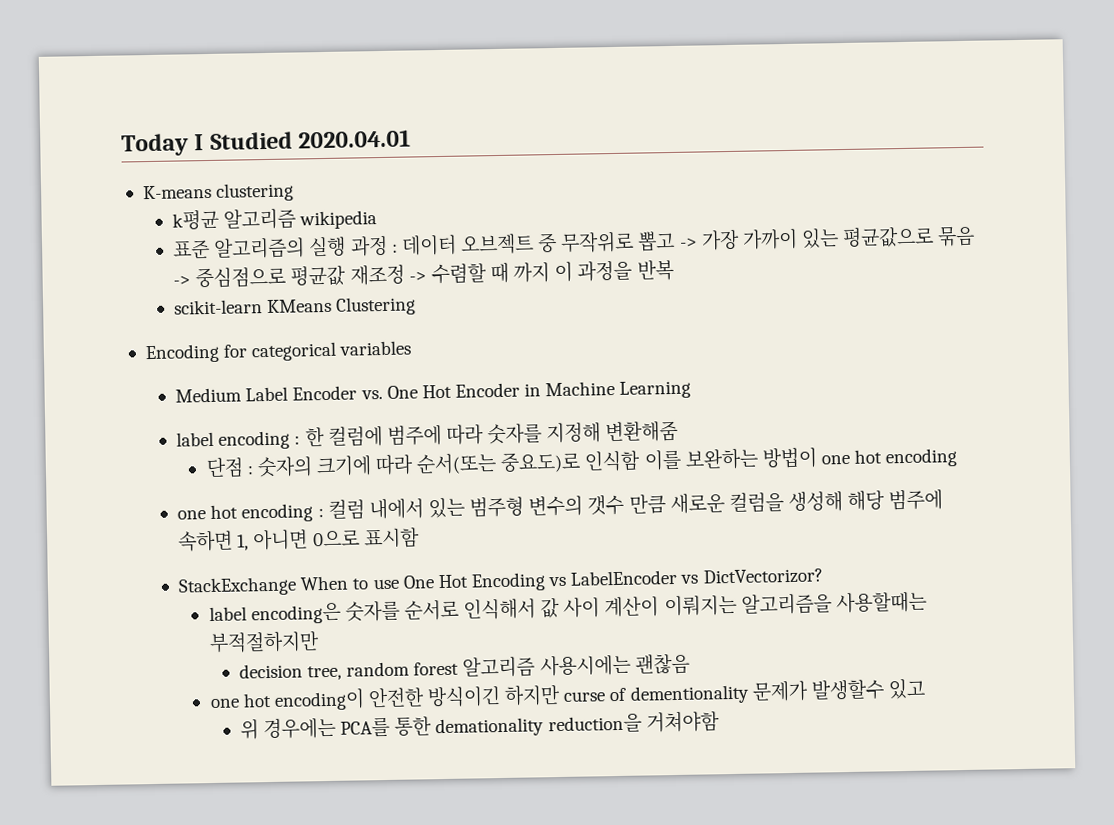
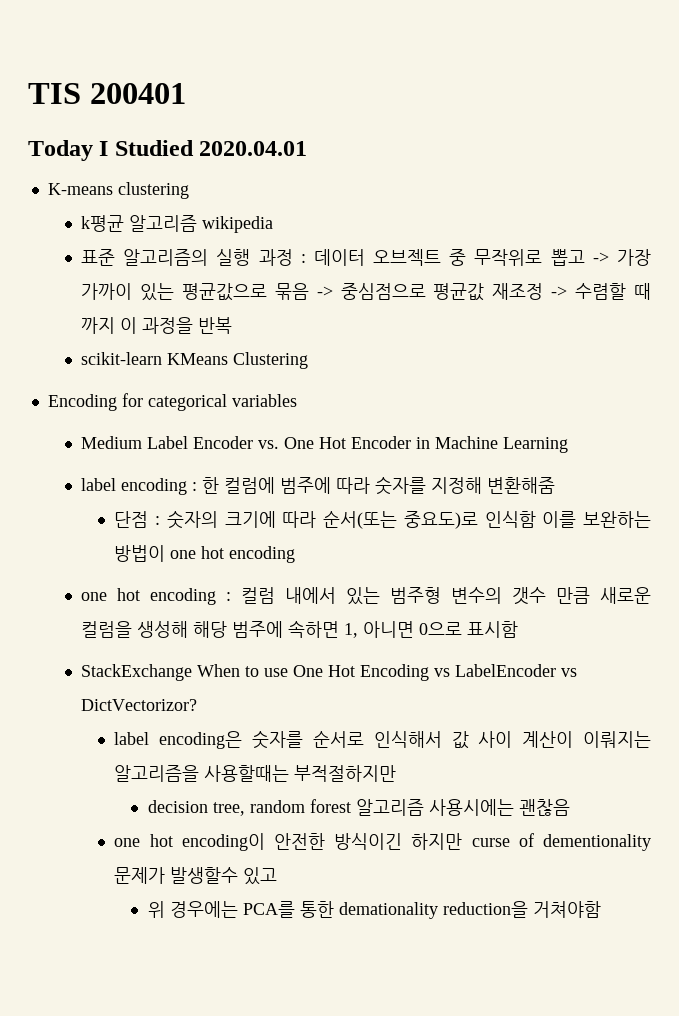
+ TIS 200401

